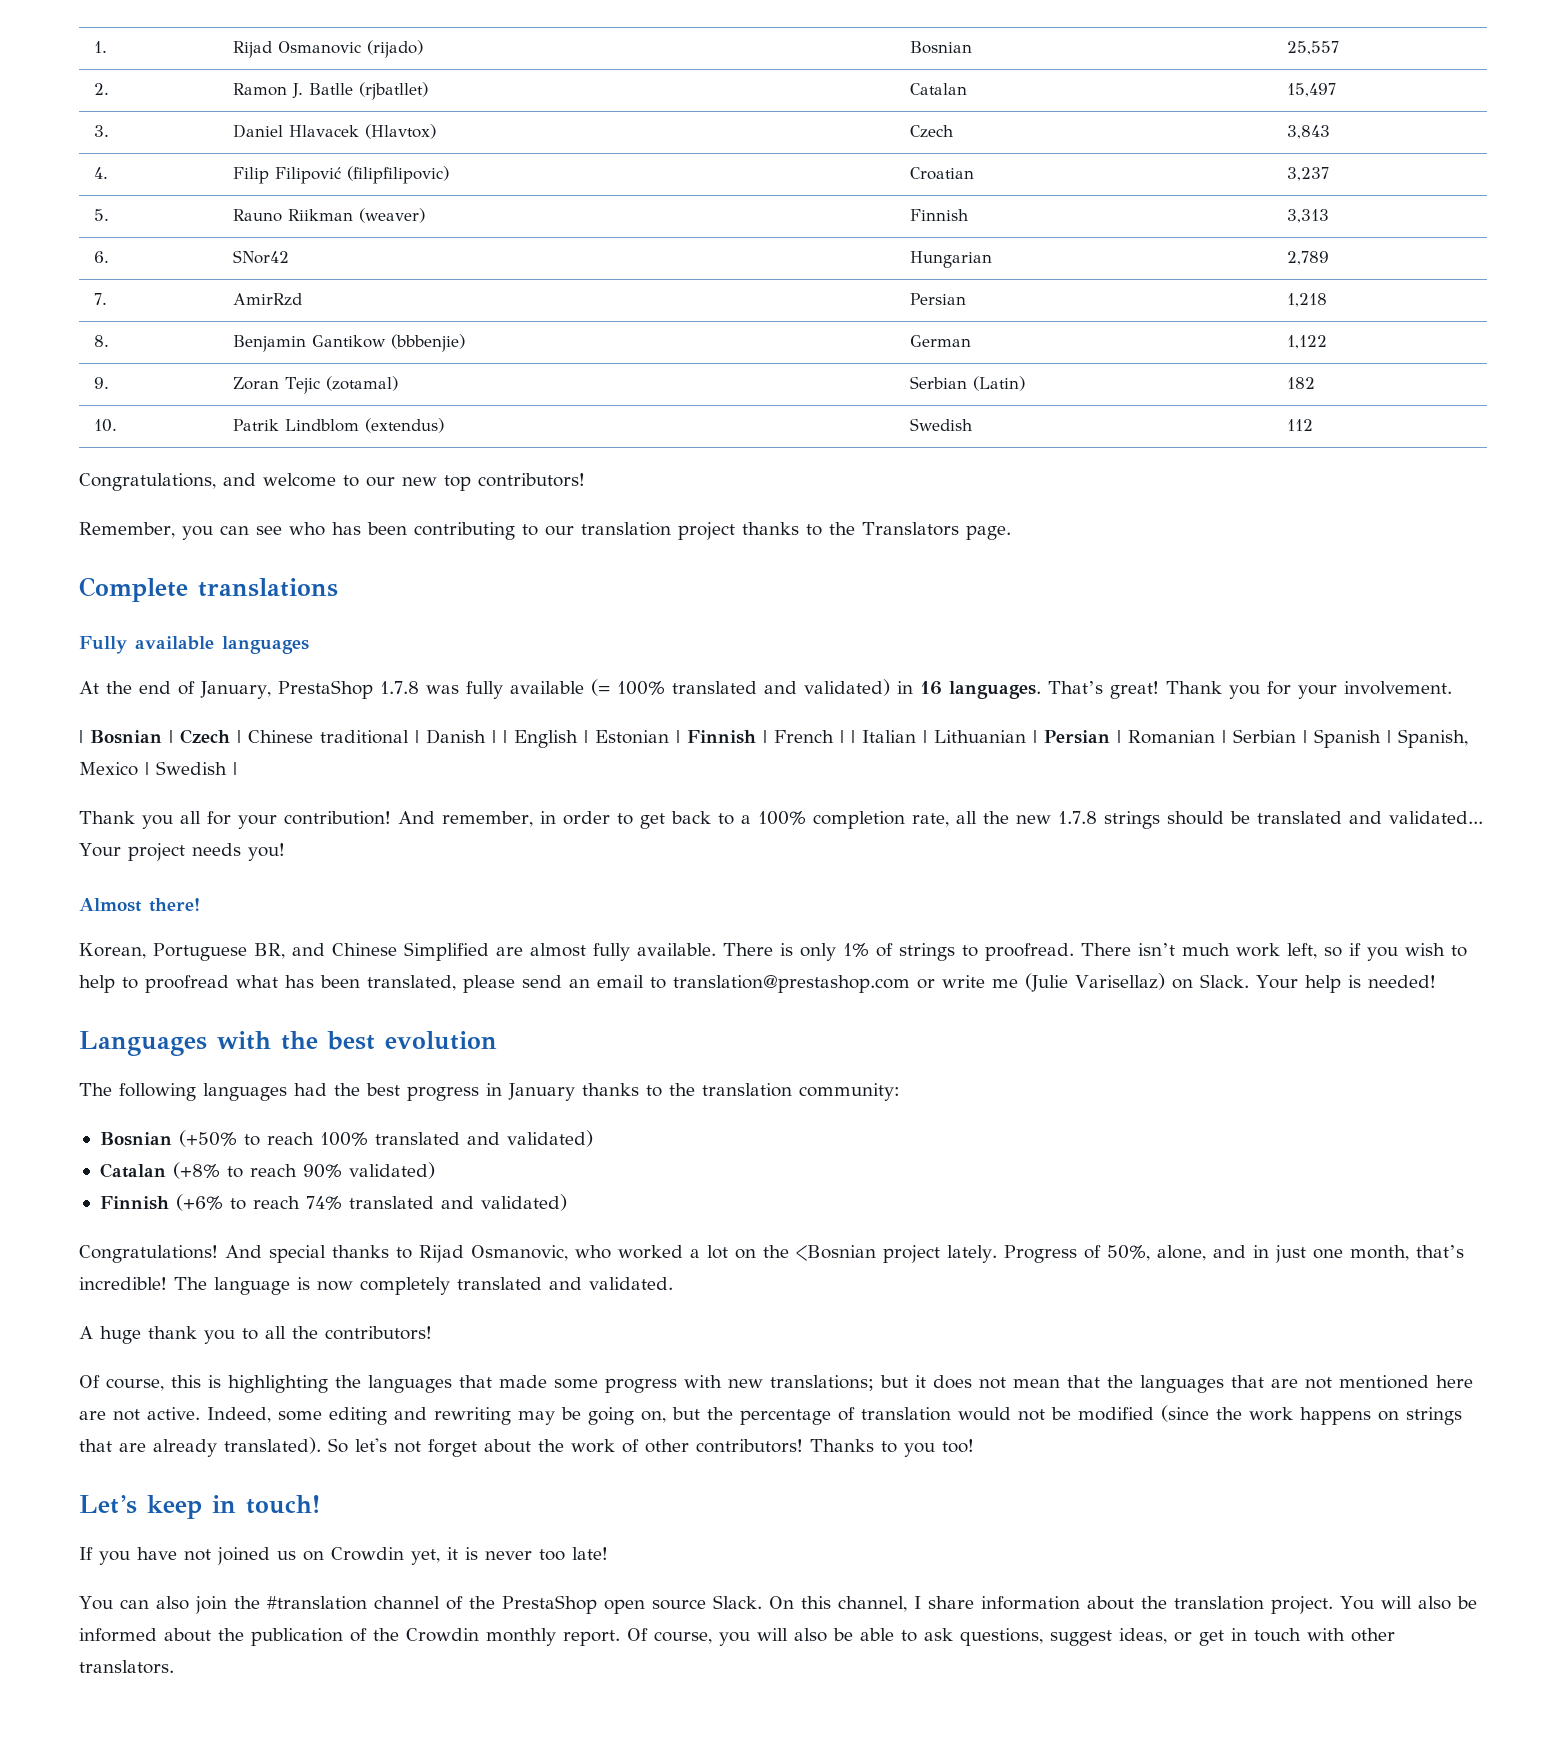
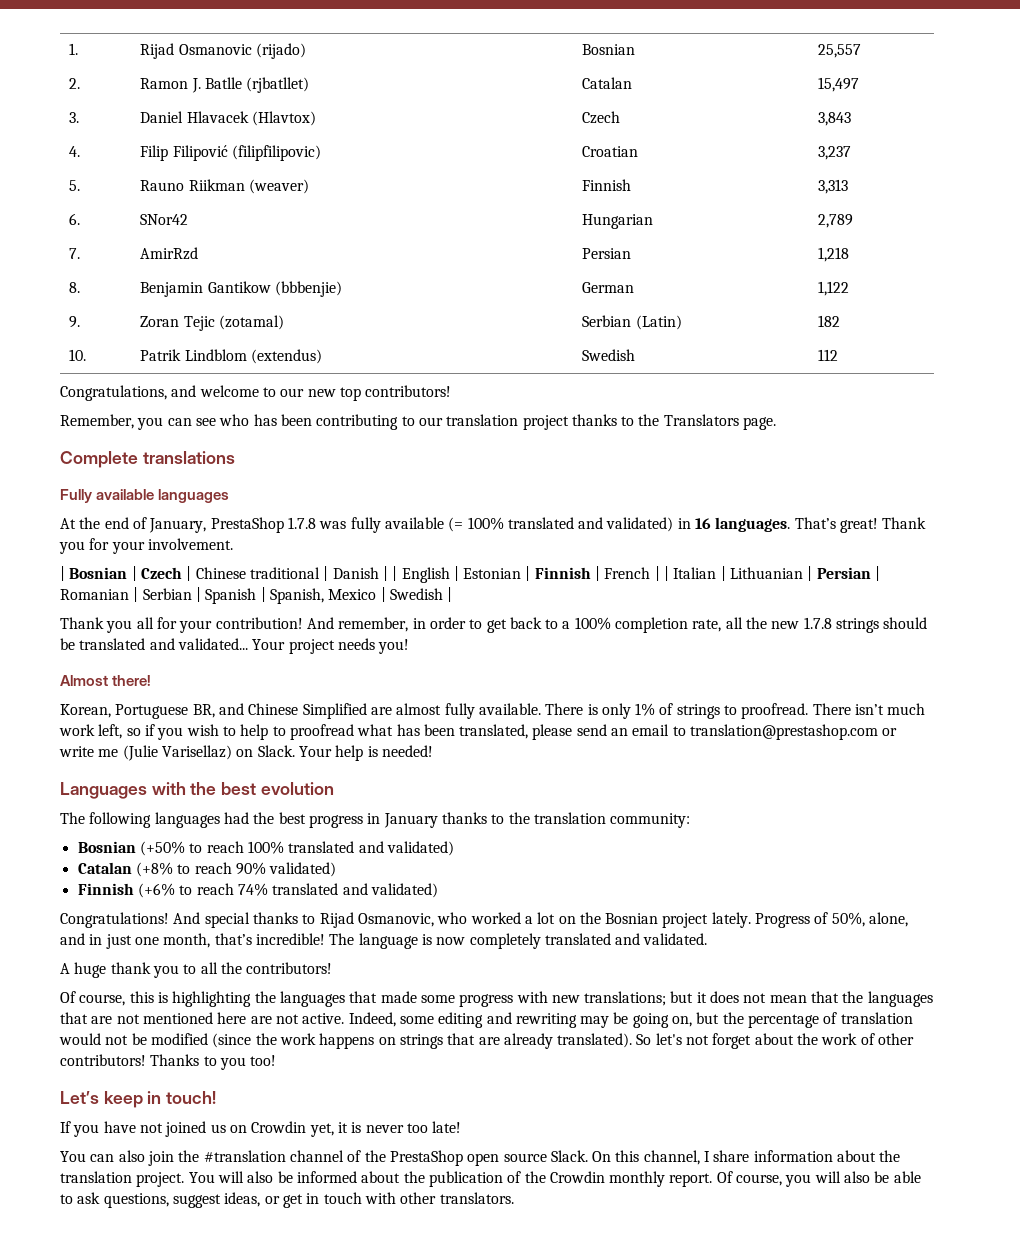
- And special thanks to Rijad Osmanovic, who worked a lot on the <Bosnian project lately.
+ And special thanks to Rijad Osmanovic, who worked a lot on the Bosnian project lately.

